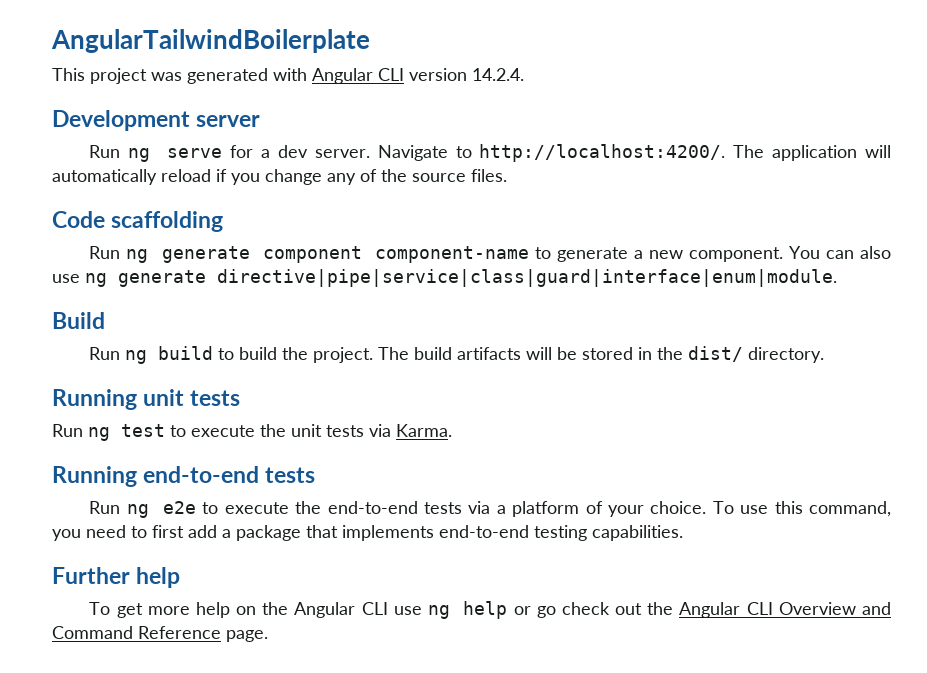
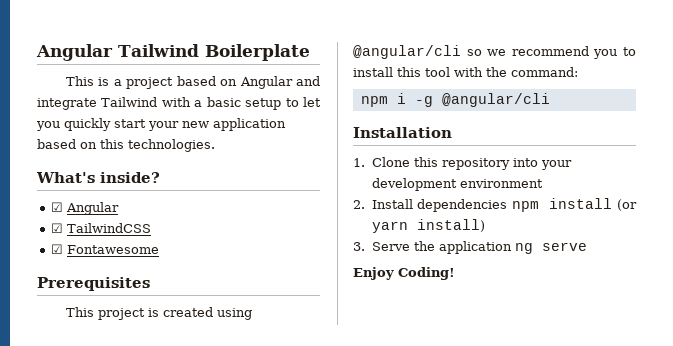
- AngularTailwindBoilerplate
- This project was generated with Angular CLI version 14.2.4.
- Development server
- Run ng serve for a dev server. Navigate to http://localhost:4200/. The application will automatically reload if you change any of the source files.
- Code scaffolding
- Run ng generate component component-name to generate a new component. You can also use ng generate directive|pipe|service|class|guard|interface|enum|module.
- Build
- Run ng build to build the project. The build artifacts will be stored in the dist/ directory.
- Running unit tests
- Run ng test to execute the unit tests via Karma.
- Running end-to-end tests
- Run ng e2e to execute the end-to-end tests via a platform of your choice. To use this command, you need to first add a package that implements end-to-end testing capabilities.
- Further help
- To get more help on the Angular CLI use ng help or go check out the Angular CLI Overview and Command Reference page.
+ Angular Tailwind Boilerplate
+ This is a project based on Angular and integrate Tailwind with a basic setup to let you quickly start your new application based on this technologies.
+ What's inside?
+ ☑ Angular
+ ☑ TailwindCSS
+ ☑ Fontawesome
+ Prerequisites
+ This project is created using @angular/cli so we recommend you to install this tool with the command:
+ npm i -g @angular/cli
+ Installation
+ 1. Clone this repository into your development environment
+ 2. Install dependencies npm install (or yarn install)
+ 3. Serve the application ng serve
+ Enjoy Coding!

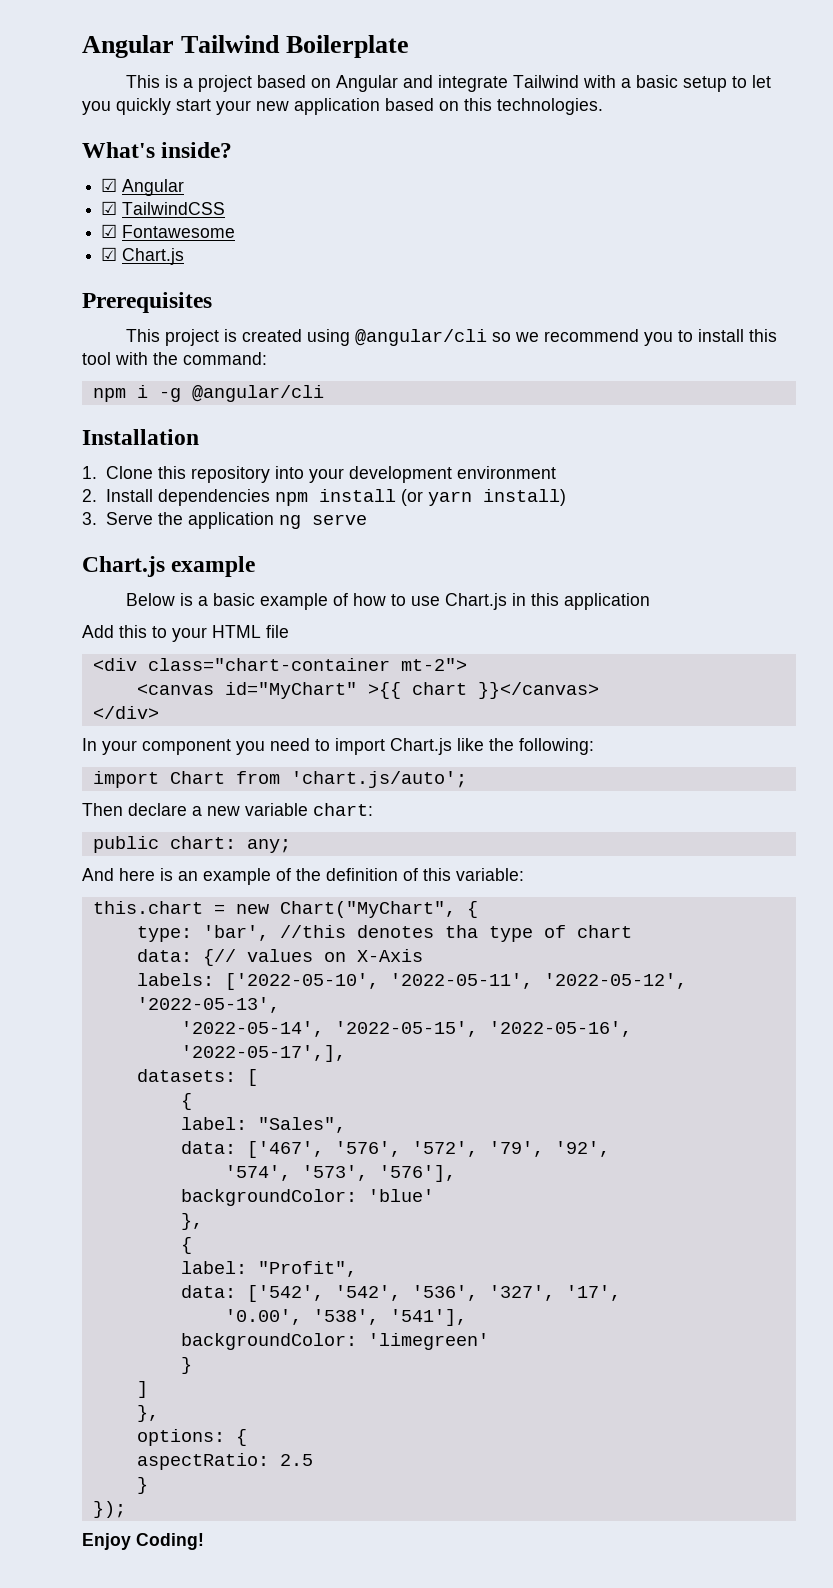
+ ☑ Chart.js
+ Chart.js example
+ Below is a basic example of how to use Chart.js in this application
+ Add this to your HTML file
+ <div class="chart-container mt-2">
+ <canvas id="MyChart" >{{ chart }}</canvas>
+ </div>
+ In your component you need to import Chart.js like the following:
+ import Chart from 'chart.js/auto';
+ Then declare a new variable chart:
+ public chart: any;
+ And here is an example of the definition of this variable:
+ this.chart = new Chart("MyChart", {
+ type: 'bar', //this denotes tha type of chart
+ data: {// values on X-Axis
+ labels: ['2022-05-10', '2022-05-11', '2022-05-12', '2022-05-13',
+ '2022-05-14', '2022-05-15', '2022-05-16', '2022-05-17',],
+ datasets: [
+ {
+ label: "Sales",
+ data: ['467', '576', '572', '79', '92',
+ '574', '573', '576'],
+ backgroundColor: 'blue'
+ },
+ {
+ label: "Profit",
+ data: ['542', '542', '536', '327', '17',
+ '0.00', '538', '541'],
+ backgroundColor: 'limegreen'
+ }
+ ]
+ },
+ options: {
+ aspectRatio: 2.5
+ }
+ });

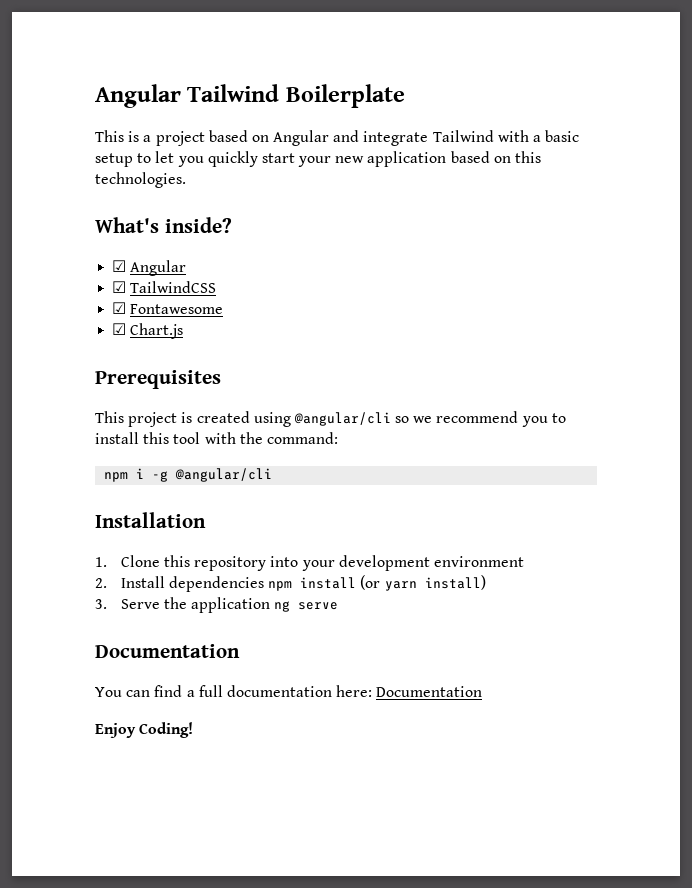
  3. Serve the application ng serve
- Chart.js example
- Below is a basic example of how to use Chart.js in this application
- Add this to your HTML file
- <div class="chart-container mt-2">
- <canvas id="MyChart" >{{ chart }}</canvas>
- </div>
- In your component you need to import Chart.js like the following:
- import Chart from 'chart.js/auto';
- Then declare a new variable chart:
- public chart: any;
- And here is an example of the definition of this variable:
- this.chart = new Chart("MyChart", {
- type: 'bar', //this denotes tha type of chart
- data: {// values on X-Axis
- labels: ['2022-05-10', '2022-05-11', '2022-05-12', '2022-05-13',
- '2022-05-14', '2022-05-15', '2022-05-16', '2022-05-17',],
- datasets: [
- {
- label: "Sales",
- data: ['467', '576', '572', '79', '92',
- '574', '573', '576'],
- backgroundColor: 'blue'
- },
- {
- label: "Profit",
- data: ['542', '542', '536', '327', '17',
- '0.00', '538', '541'],
- backgroundColor: 'limegreen'
- }
- ]
- },
- options: {
- aspectRatio: 2.5
- }
- });
+ Documentation
+ You can find a full documentation here: Documentation

